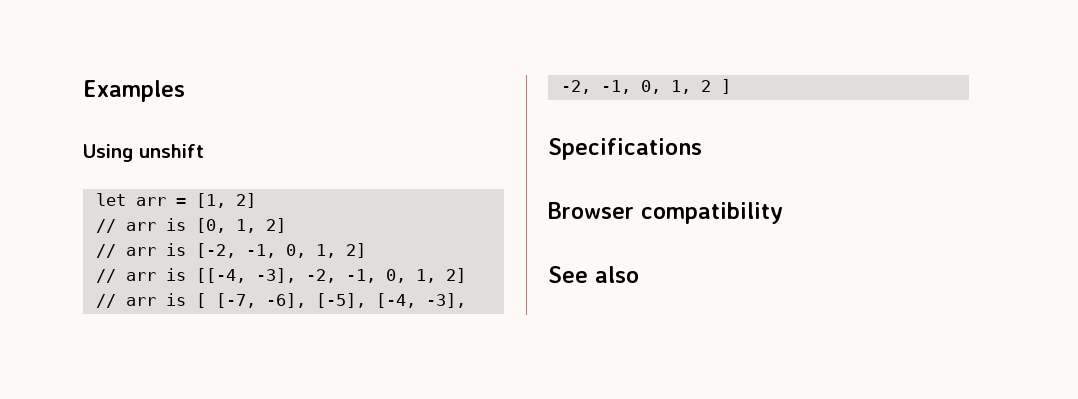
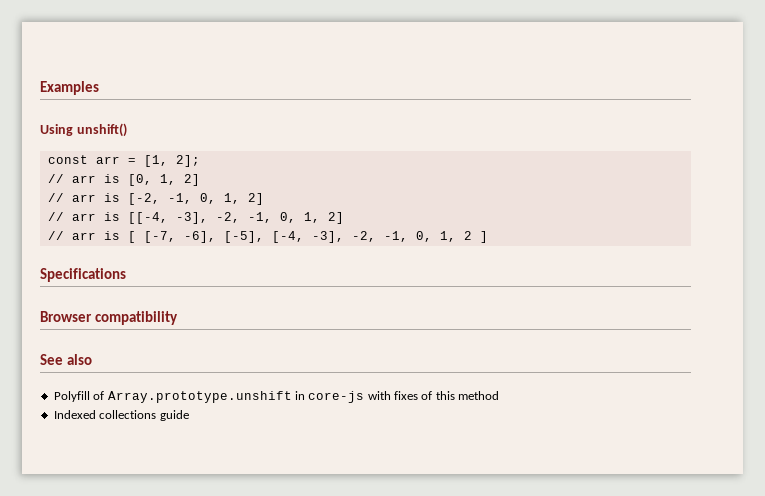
- Using unshift
- let arr = [1, 2]
+ Using unshift()
+ const arr = [1, 2];
+ Polyfill of Array.prototype.unshift in core-js with fixes of this method
+ Indexed collections guide

